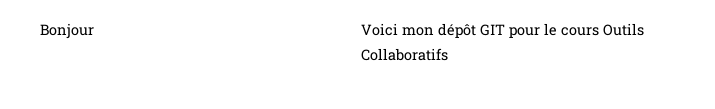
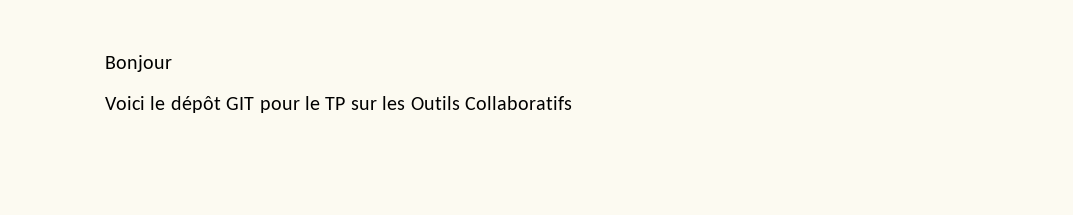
- Voici mon dépôt GIT pour le cours Outils Collaboratifs
+ Voici le dépôt GIT pour le TP sur les Outils Collaboratifs

